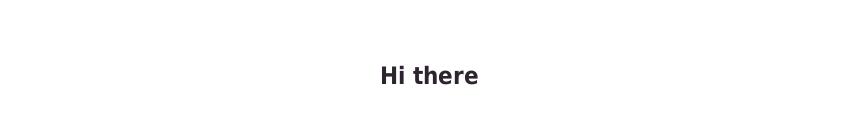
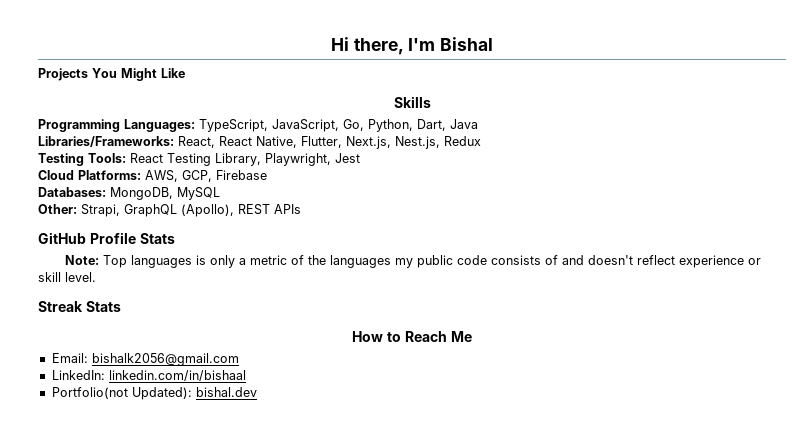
- Hi there
+ Hi there, I'm Bishal
+ Projects You Might Like
+ Skills
+ Programming Languages: TypeScript, JavaScript, Go, Python, Dart, Java
+ Libraries/Frameworks: React, React Native, Flutter, Next.js, Nest.js, Redux
+ Testing Tools: React Testing Library, Playwright, Jest
+ Cloud Platforms: AWS, GCP, Firebase
+ Databases: MongoDB, MySQL
+ Other: Strapi, GraphQL (Apollo), REST APIs
+ GitHub Profile Stats
+ Note: Top languages is only a metric of the languages my public code consists of and doesn't reflect experience or skill level.
+ Streak Stats
+ How to Reach Me
+ Email: bishalk2056@gmail.com
+ LinkedIn: linkedin.com/in/bishaal
+ Portfolio(not Updated): bishal.dev

